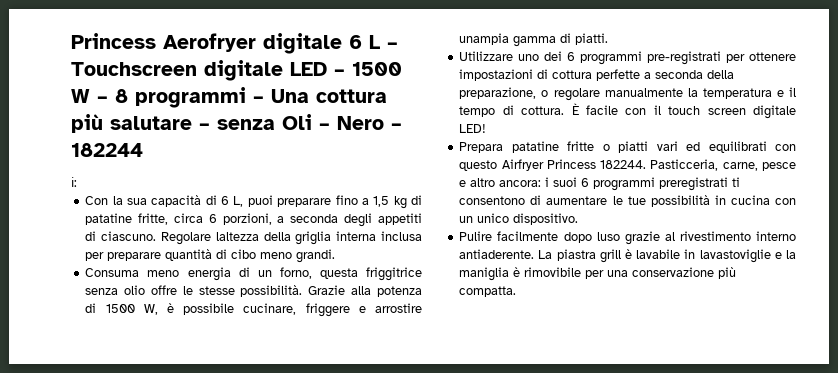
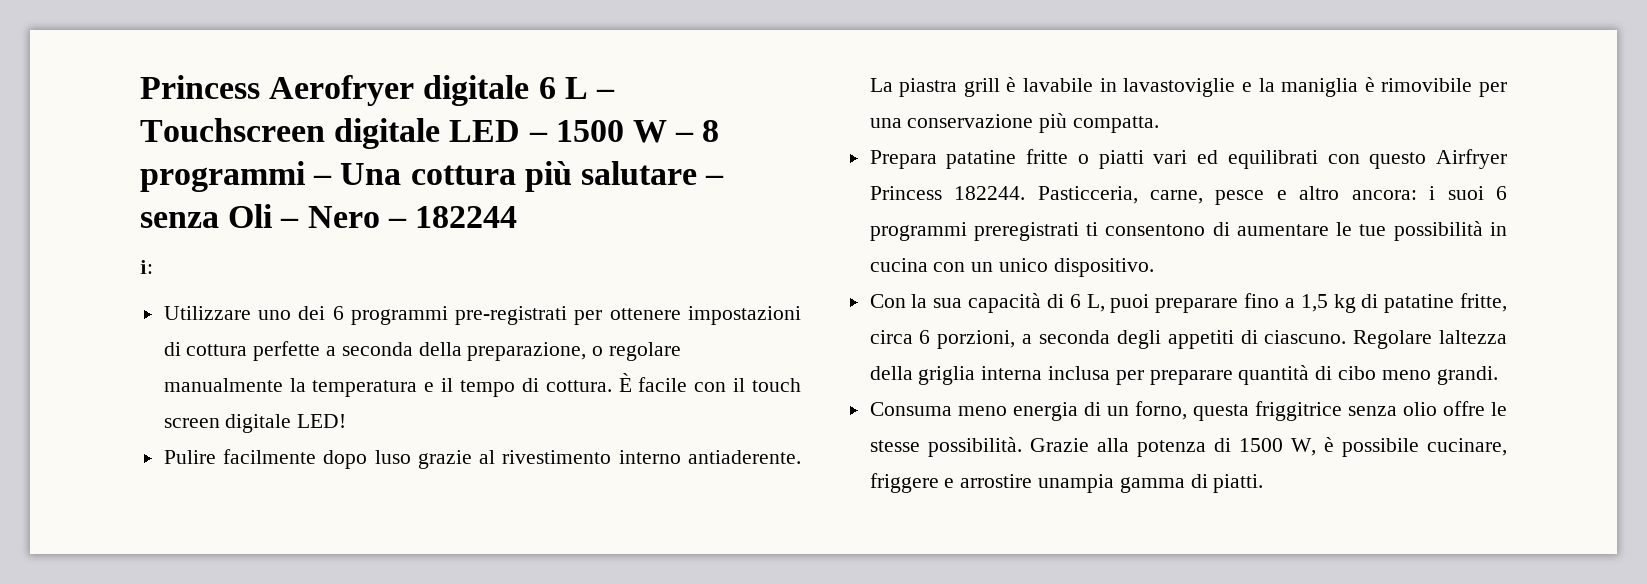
+ Utilizzare uno dei 6 programmi pre-registrati per ottenere impostazioni di cottura perfette a seconda della preparazione, o regolare manualmente la temperatura e il tempo di cottura. È facile con il touch screen digitale LED!
+ Pulire facilmente dopo luso grazie al rivestimento interno antiaderente. La piastra grill è lavabile in lavastoviglie e la maniglia è rimovibile per una conservazione più compatta.
+ Prepara patatine fritte o piatti vari ed equilibrati con questo Airfryer Princess 182244. Pasticceria, carne, pesce e altro ancora: i suoi 6 programmi preregistrati ti consentono di aumentare le tue possibilità in cucina con un unico dispositivo.
- Utilizzare uno dei 6 programmi pre-registrati per ottenere impostazioni di cottura perfette a seconda della preparazione, o regolare manualmente la temperatura e il tempo di cottura. È facile con il touch screen digitale LED!
- Prepara patatine fritte o piatti vari ed equilibrati con questo Airfryer Princess 182244. Pasticceria, carne, pesce e altro ancora: i suoi 6 programmi preregistrati ti consentono di aumentare le tue possibilità in cucina con un unico dispositivo.
- Pulire facilmente dopo luso grazie al rivestimento interno antiaderente. La piastra grill è lavabile in lavastoviglie e la maniglia è rimovibile per una conservazione più compatta.

